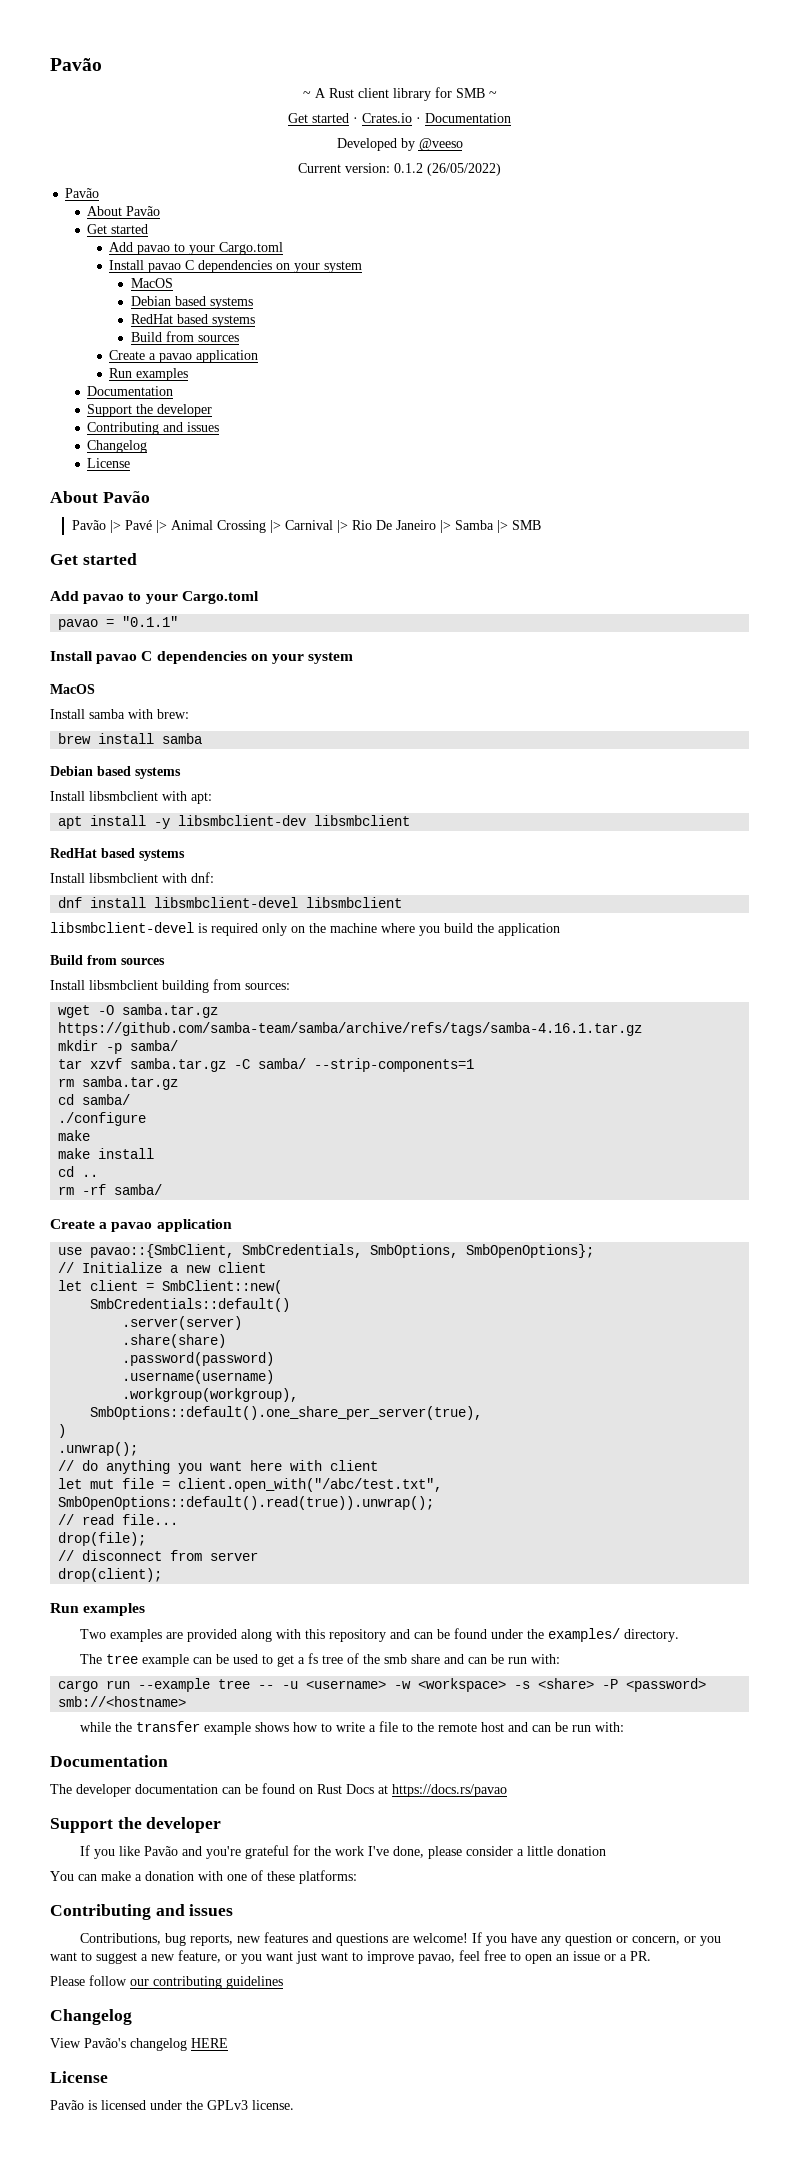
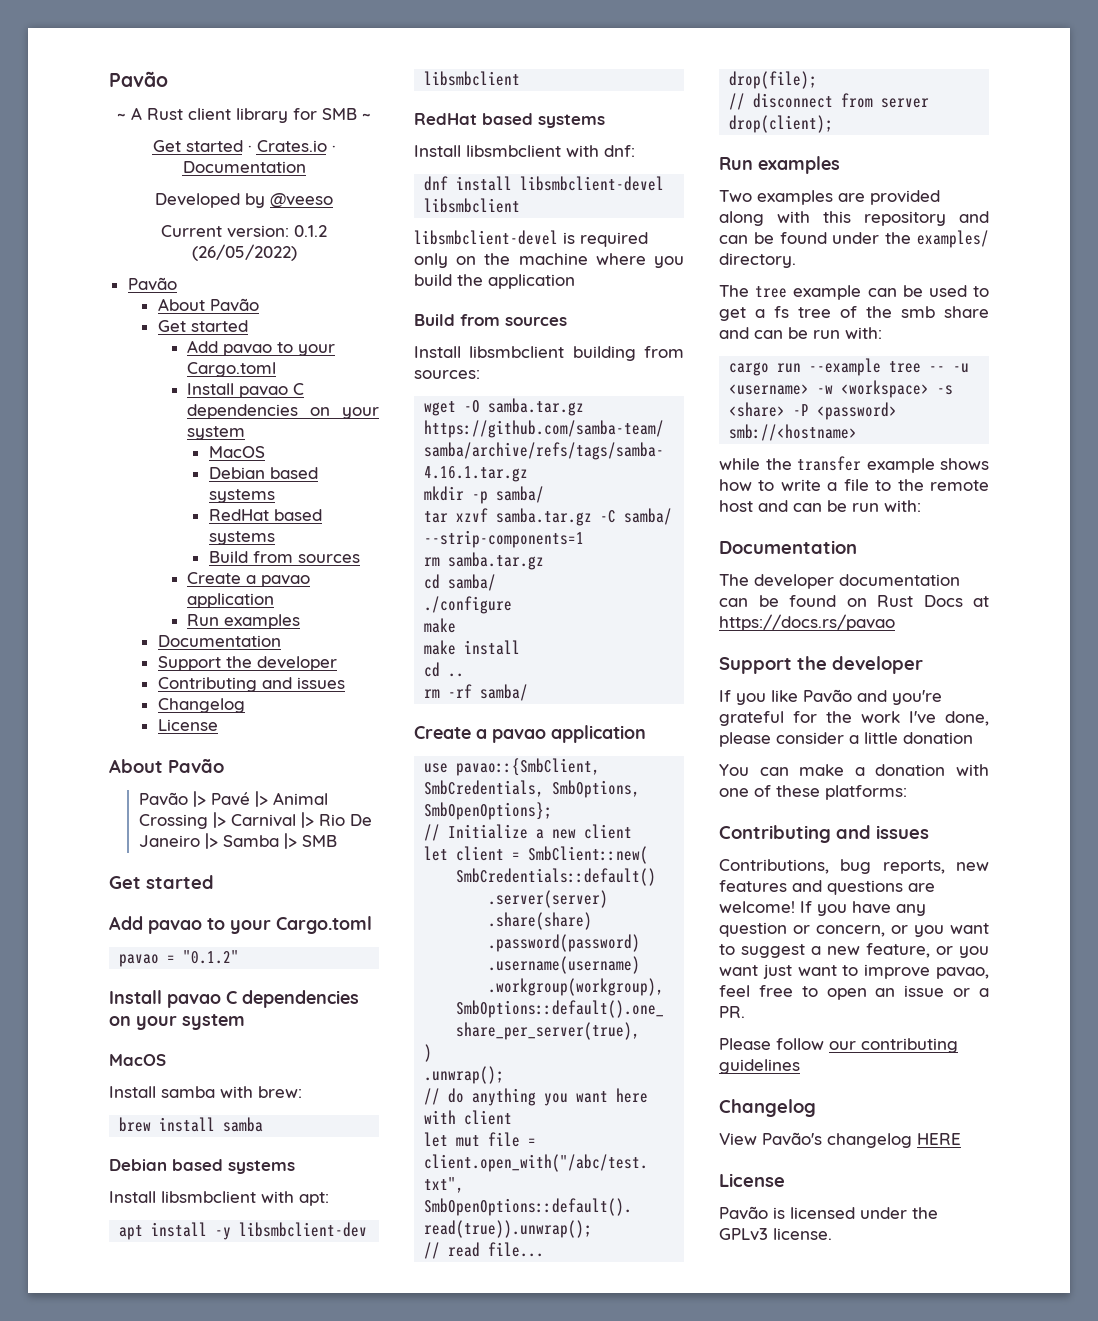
- pavao = "0.1.1"
+ pavao = "0.1.2"

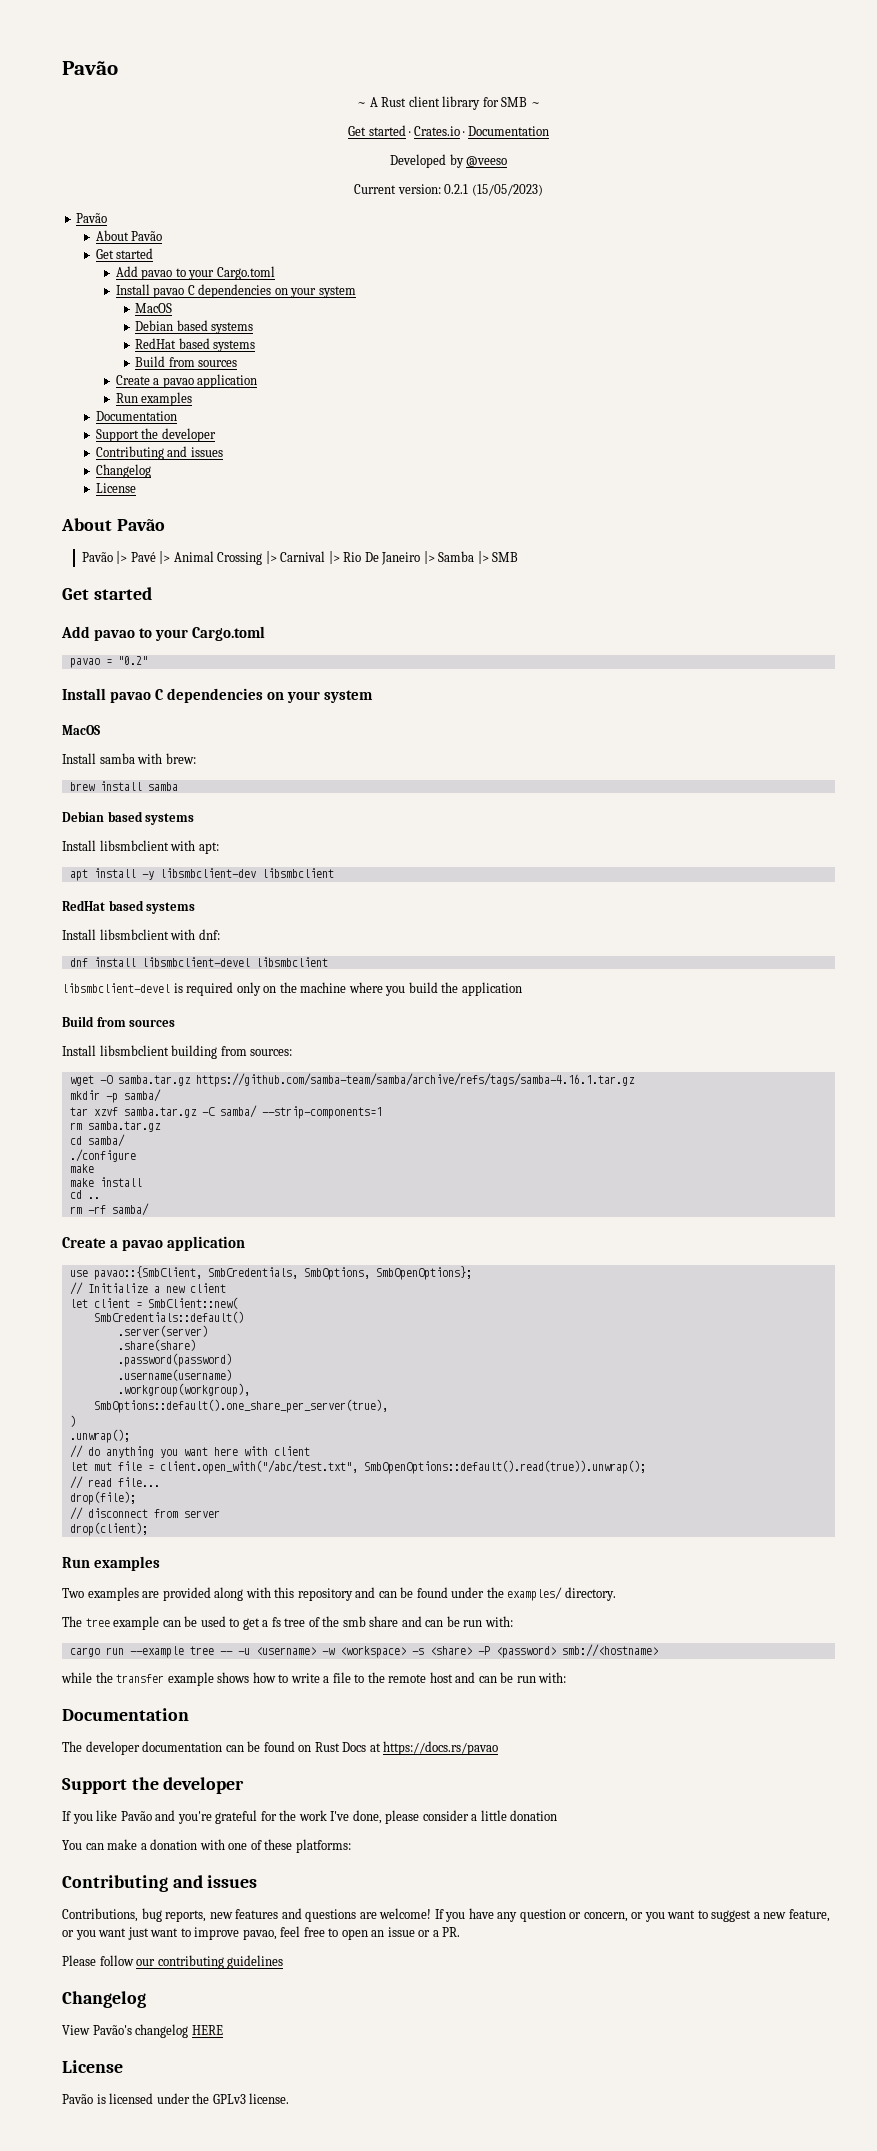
- Current version: 0.1.2 (26/05/2022)
+ Current version: 0.2.1 (15/05/2023)
- pavao = "0.1.2"
+ pavao = "0.2"

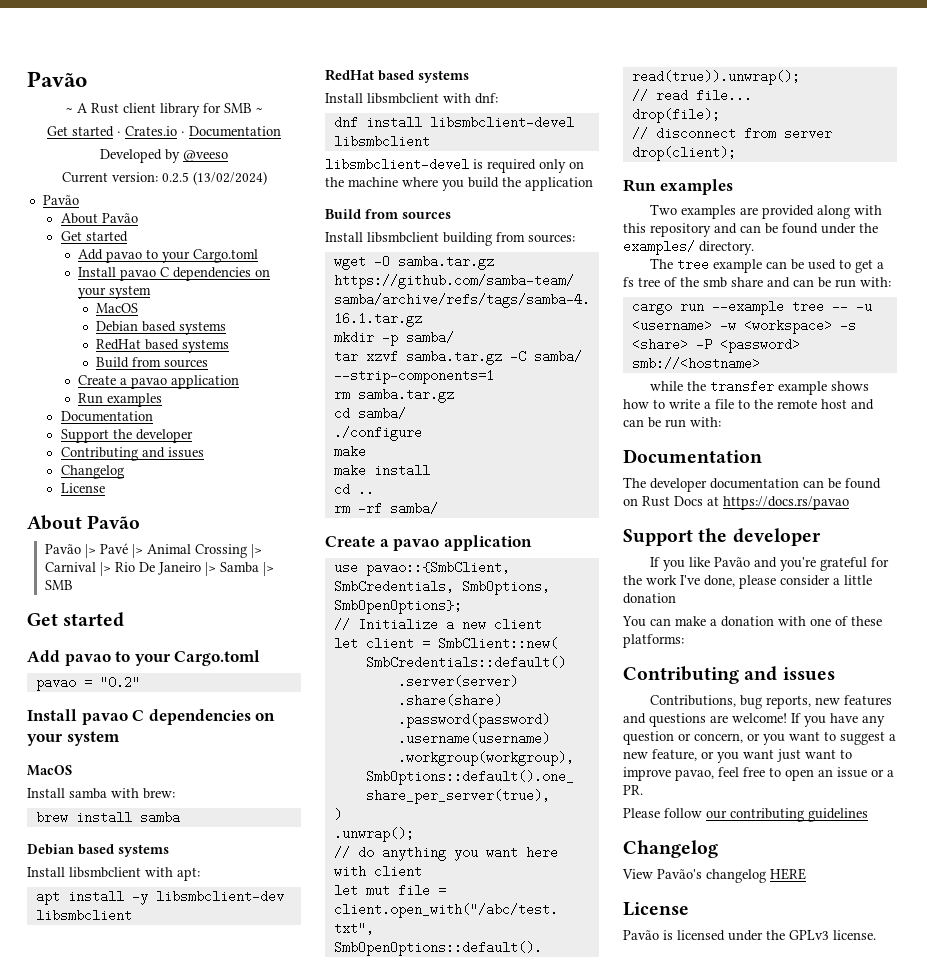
- Current version: 0.2.1 (15/05/2023)
+ Current version: 0.2.5 (13/02/2024)

